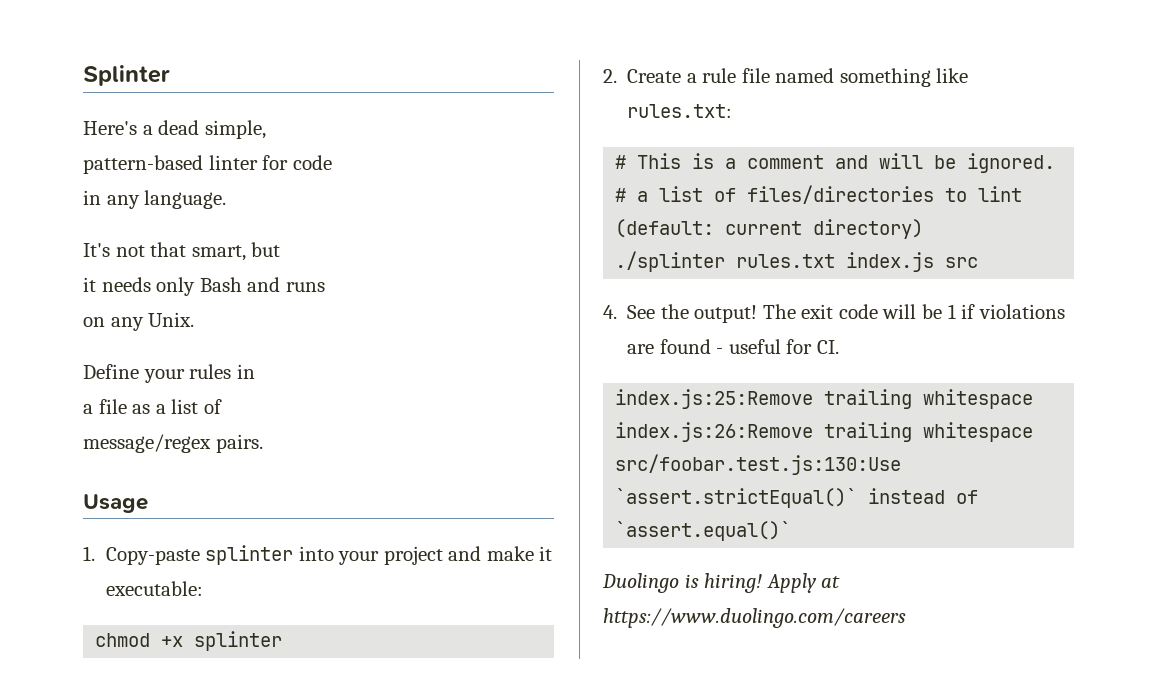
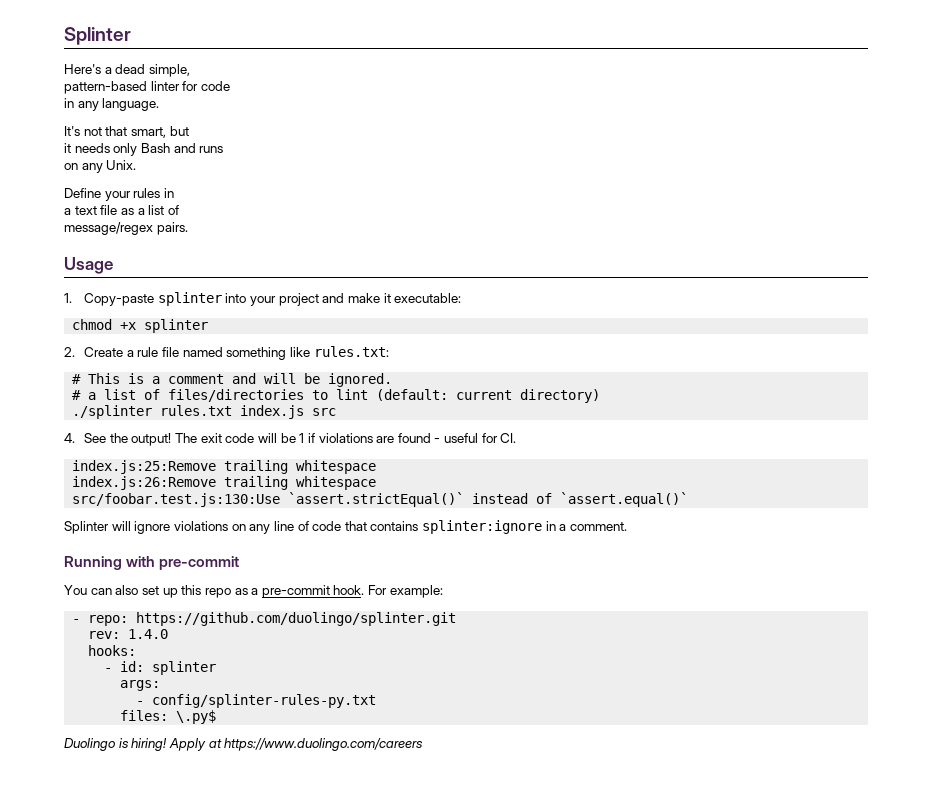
- a file as a list of
+ a text file as a list of
+ Splinter will ignore violations on any line of code that contains splinter:ignore in a comment.
+ Running with pre-commit
+ You can also set up this repo as a pre-commit hook. For example:
+ - repo: https://github.com/duolingo/splinter.git
+ rev: 1.4.0
+ hooks:
+ - id: splinter
+ args:
+ - config/splinter-rules-py.txt
+ files: \.py$

